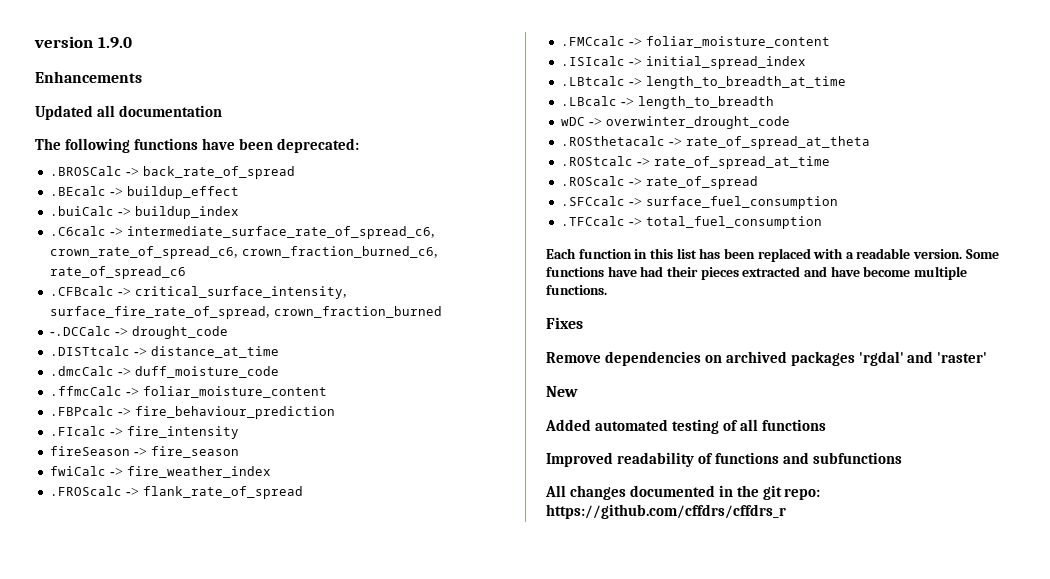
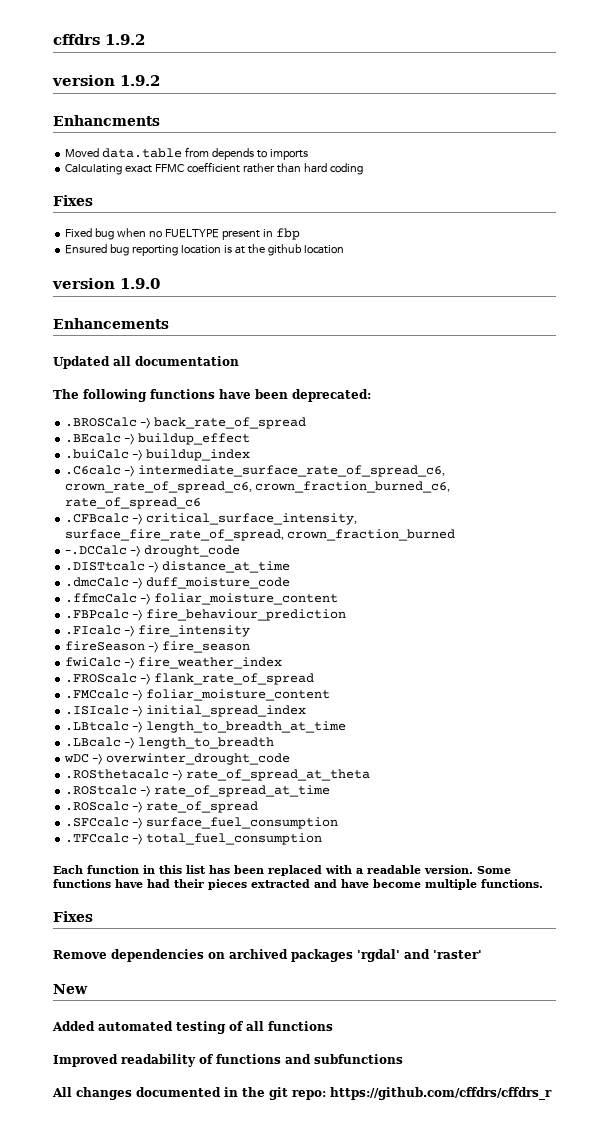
+ cffdrs 1.9.2
+ version 1.9.2
+ Enhancments
+ Moved data.table from depends to imports
+ Calculating exact FFMC coefficient rather than hard coding
+ Fixes
+ Fixed bug when no FUELTYPE present in fbp
+ Ensured bug reporting location is at the github location

